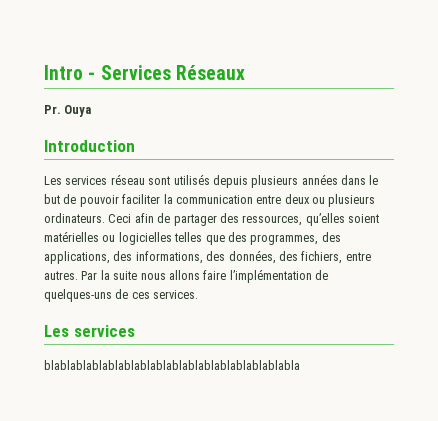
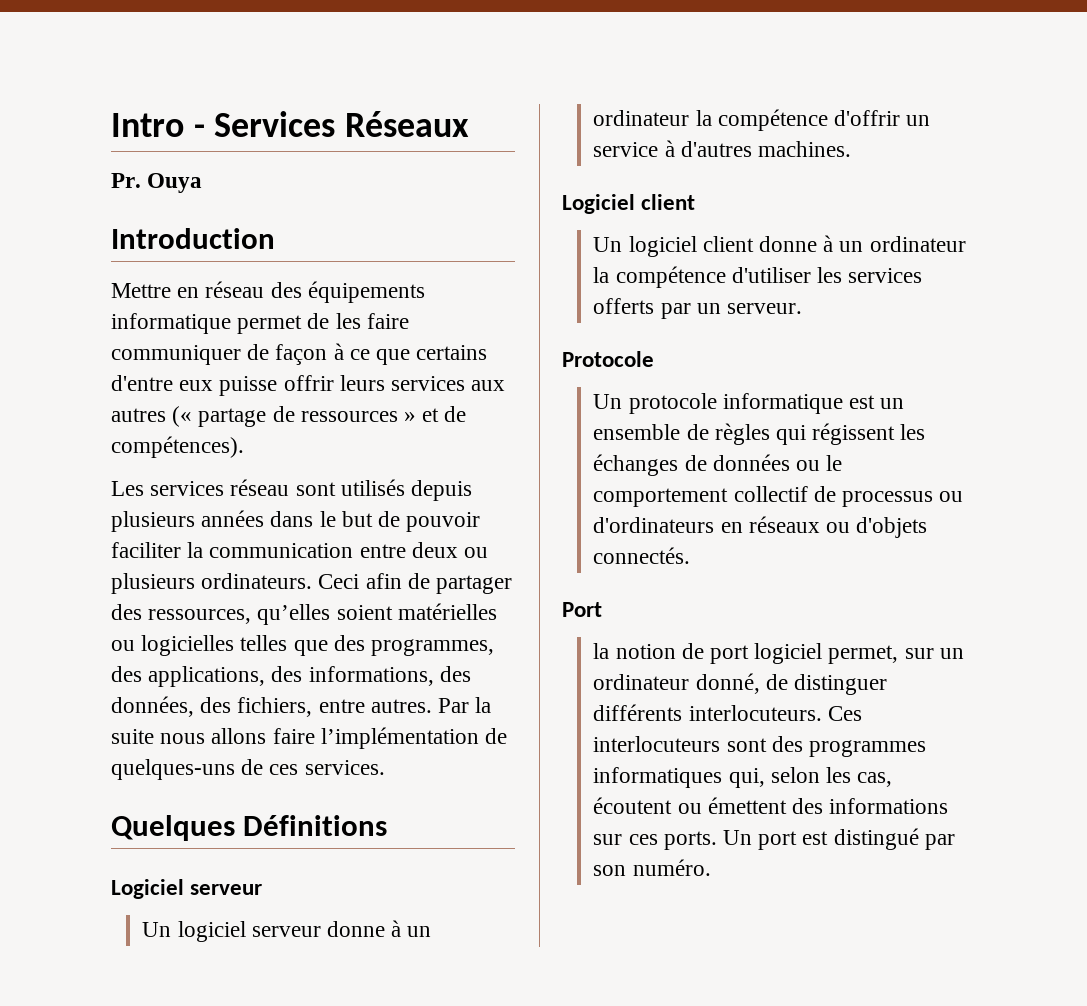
+ Mettre en réseau des équipements informatique permet de les faire communiquer de façon à ce que certains d'entre eux puisse offrir leurs services aux autres (« partage de ressources » et de compétences).
  Par la suite nous allons faire l’implémentation de quelques-uns de ces services.
- Les services
- blablablablablablablablablablablablablablablabla
+ Quelques Définitions
+ Logiciel serveur
+ Un logiciel serveur donne à un ordinateur la compétence d'offrir un service à d'autres machines.
+ Logiciel client
+ Un logiciel client donne à un ordinateur la compétence d'utiliser les services offerts par un serveur.
+ Protocole
+ Un protocole informatique est un ensemble de règles qui régissent les échanges de données ou le comportement collectif de processus ou d'ordinateurs en réseaux ou d'objets connectés.
+ Port
+ la notion de port logiciel permet, sur un ordinateur donné, de distinguer différents interlocuteurs. Ces interlocuteurs sont des programmes informatiques qui, selon les cas, écoutent ou émettent des informations sur ces ports. Un port est distingué par son numéro.

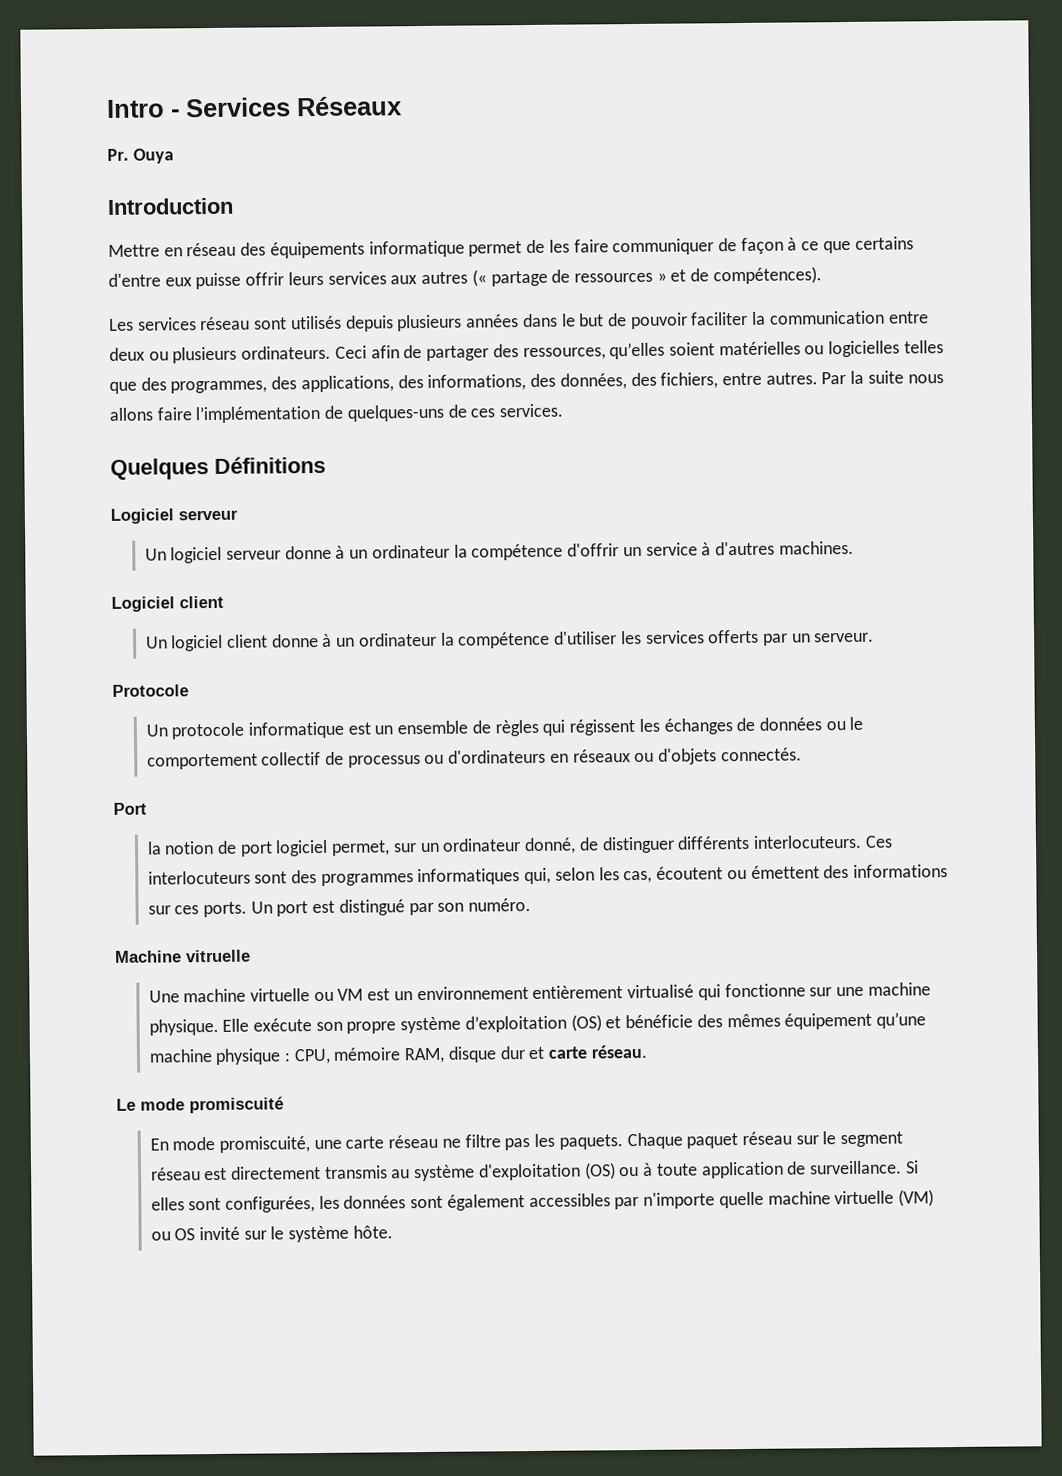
+ Machine vitruelle
+ Une machine virtuelle ou VM est un environnement entièrement virtualisé qui fonctionne sur une machine physique. Elle exécute son propre système d’exploitation (OS) et bénéficie des mêmes équipement qu’une machine physique : CPU, mémoire RAM, disque dur et carte réseau.
+ Le mode promiscuité
+ En mode promiscuité, une carte réseau ne filtre pas les paquets. Chaque paquet réseau sur le segment réseau est directement transmis au système d'exploitation (OS) ou à toute application de surveillance. Si elles sont configurées, les données sont également accessibles par n'importe quelle machine virtuelle (VM) ou OS invité sur le système hôte.

